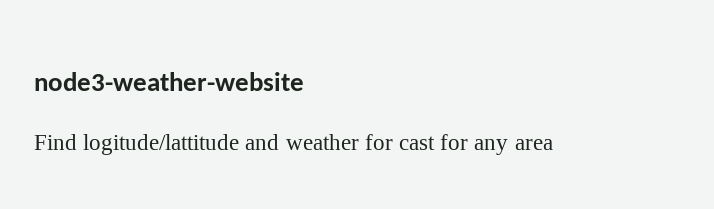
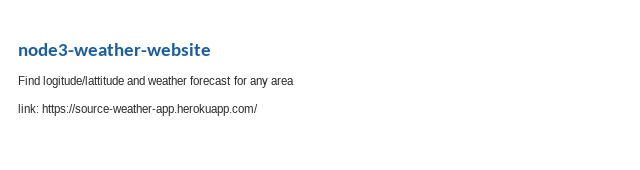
- Find logitude/lattitude and weather for cast for any area
+ Find logitude/lattitude and weather forecast for any area
+ link: https://source-weather-app.herokuapp.com/

